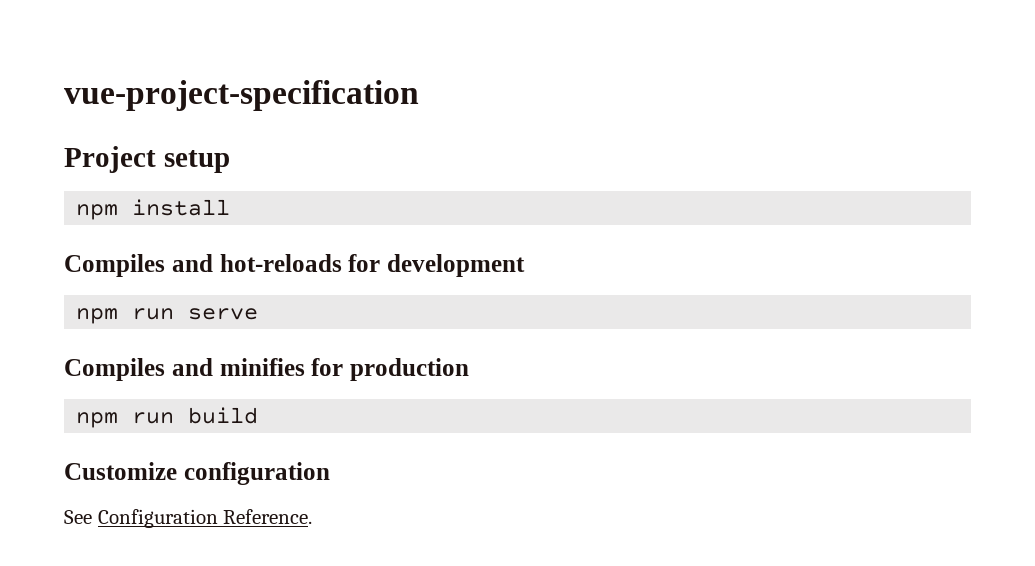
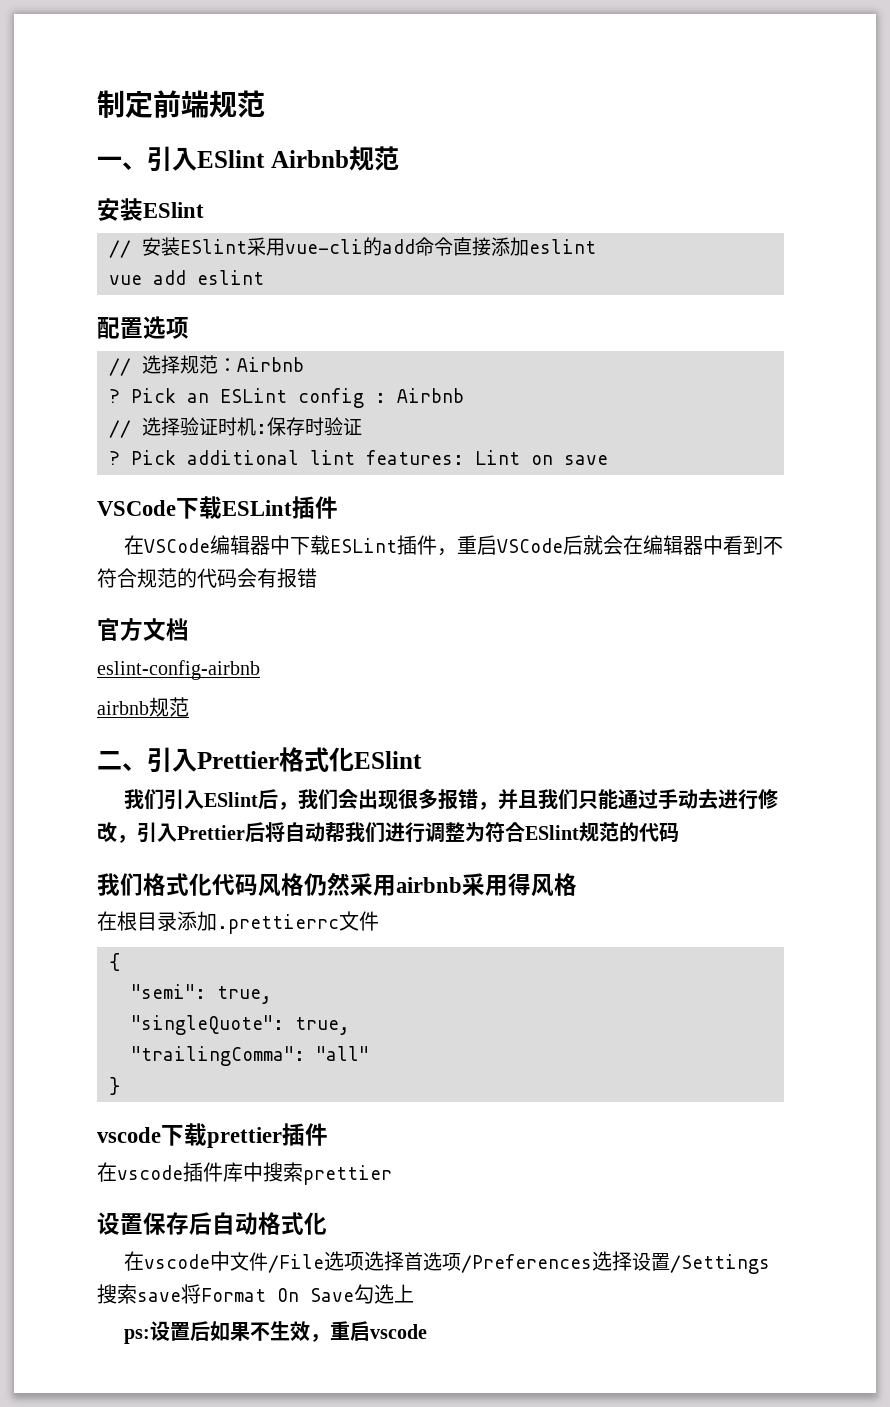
- vue-project-specification
- Project setup
- npm install
- Compiles and hot-reloads for development
- npm run serve
- Compiles and minifies for production
- npm run build
- Customize configuration
- See Configuration Reference.
+ 制定前端规范
+ 一、引入ESlint Airbnb规范
+ 安装ESlint
+ // 安装ESlint采用vue-cli的add命令直接添加eslint
+ vue add eslint
+ 配置选项
+ // 选择规范：Airbnb
+ ? Pick an ESLint config : Airbnb
+ // 选择验证时机:保存时验证
+ ? Pick additional lint features: Lint on save
+ VSCode下载ESLint插件
+ 在VSCode编辑器中下载ESLint插件，重启VSCode后就会在编辑器中看到不符合规范的代码会有报错
+ 官方文档
+ eslint-config-airbnb
+ airbnb规范
+ 二、引入Prettier格式化ESlint
+ 我们引入ESlint后，我们会出现很多报错，并且我们只能通过手动去进行修改，引入Prettier后将自动帮我们进行调整为符合ESlint规范的代码
+ 我们格式化代码风格仍然采用airbnb采用得风格
+ 在根目录添加.prettierrc文件
+ {
+ "semi": true,
+ "singleQuote": true,
+ "trailingComma": "all"
+ }
+ vscode下载prettier插件
+ 在vscode插件库中搜索prettier
+ 设置保存后自动格式化
+ 在vscode中文件/File选项选择首选项/Preferences选择设置/Settings搜索save将Format On Save勾选上
+ ps:设置后如果不生效，重启vscode

